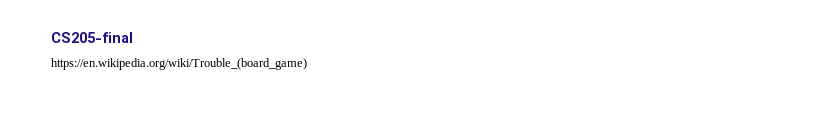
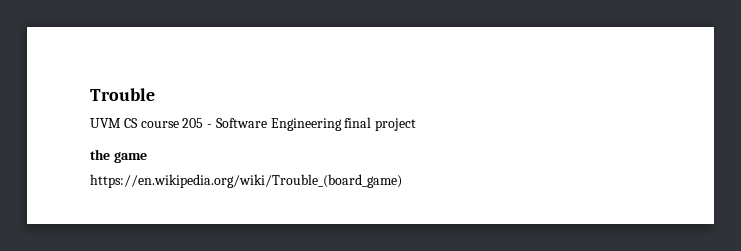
- CS205-final
+ Trouble
+ UVM CS course 205 - Software Engineering final project
+ the game

